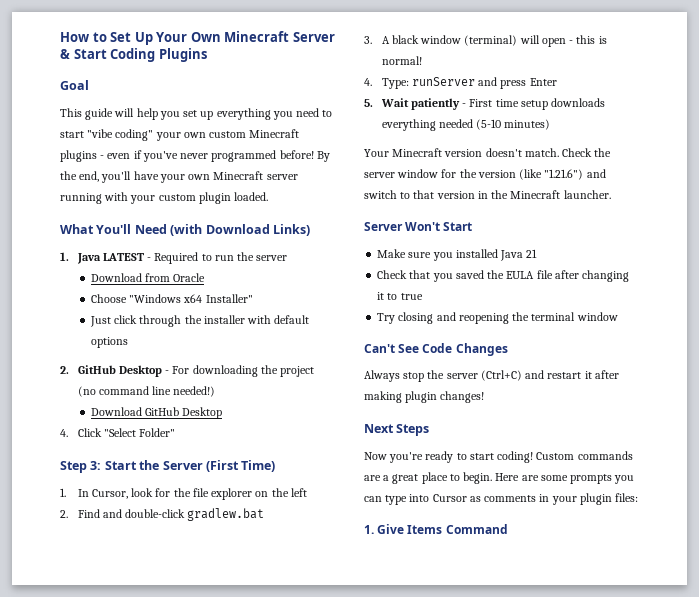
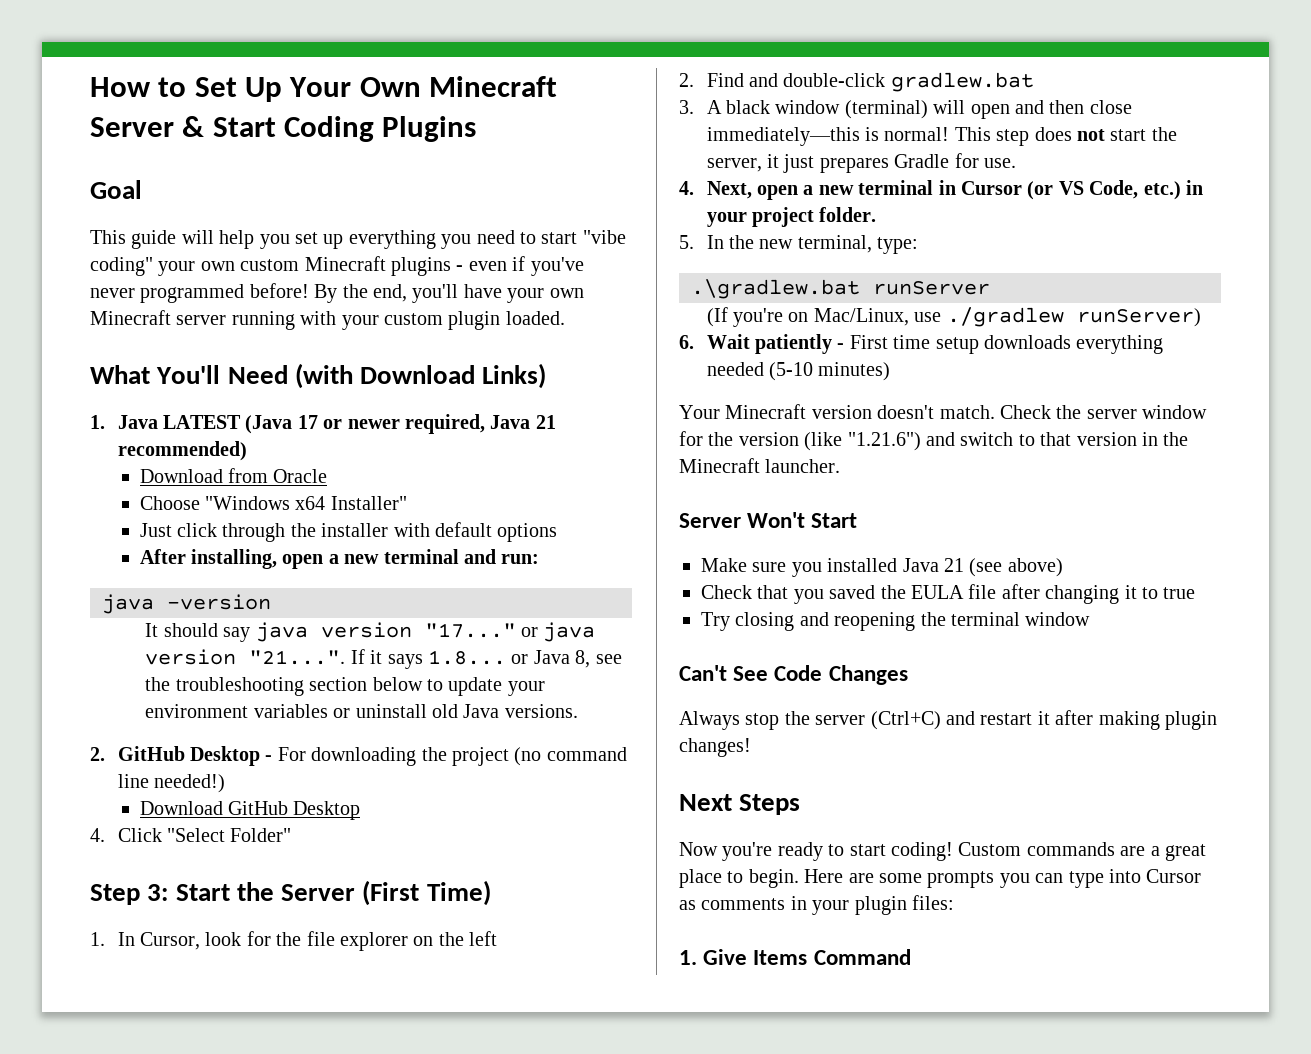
- 1. Java LATEST - Required to run the server
+ 1. Java LATEST (Java 17 or newer required, Java 21 recommended)
+ After installing, open a new terminal and run:
+ java -version
+ It should say java version "17..." or java version "21...". If it says 1.8... or Java 8, see the troubleshooting section below to update your environment variables or uninstall old Java versions.
- 3. A black window (terminal) will open - this is normal!
- 4. Type: runServer and press Enter
- 5. Wait patiently - First time setup downloads everything needed (5-10 minutes)
+ 3. A black window (terminal) will open and then close immediately—this is normal! This step does not start the server, it just prepares Gradle for use.
+ 4. Next, open a new terminal in Cursor (or VS Code, etc.) in your project folder.
+ 5. In the new terminal, type:
+ .\gradlew.bat runServer
+ (If you're on Mac/Linux, use ./gradlew runServer)
+ 6. Wait patiently - First time setup downloads everything needed (5-10 minutes)
- Make sure you installed Java 21
+ Make sure you installed Java 21 (see above)

